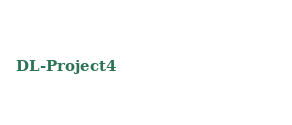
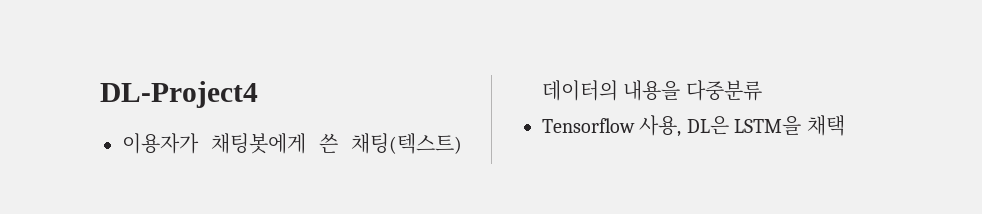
+ 이용자가 채팅봇에게 쓴 채팅(텍스트) 데이터의 내용을 다중분류
+ Tensorflow 사용, DL은 LSTM을 채택

